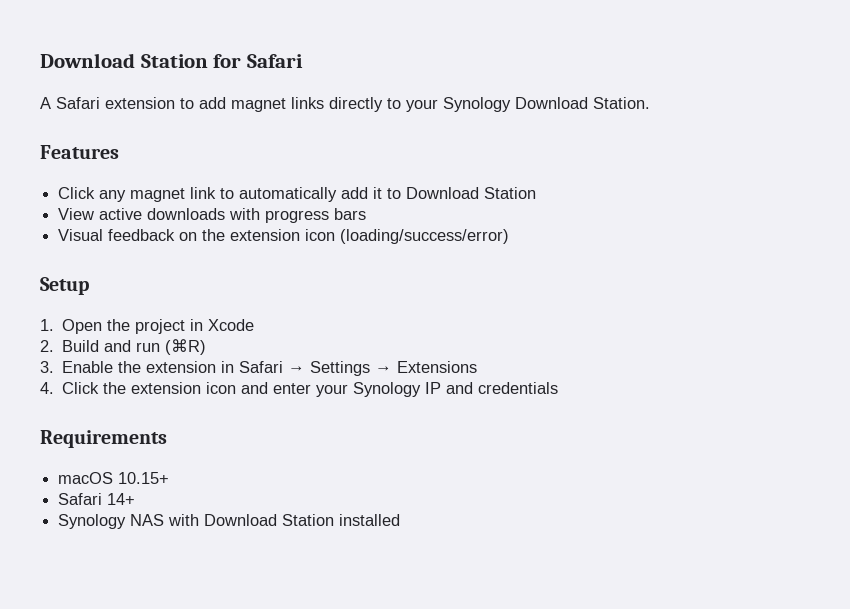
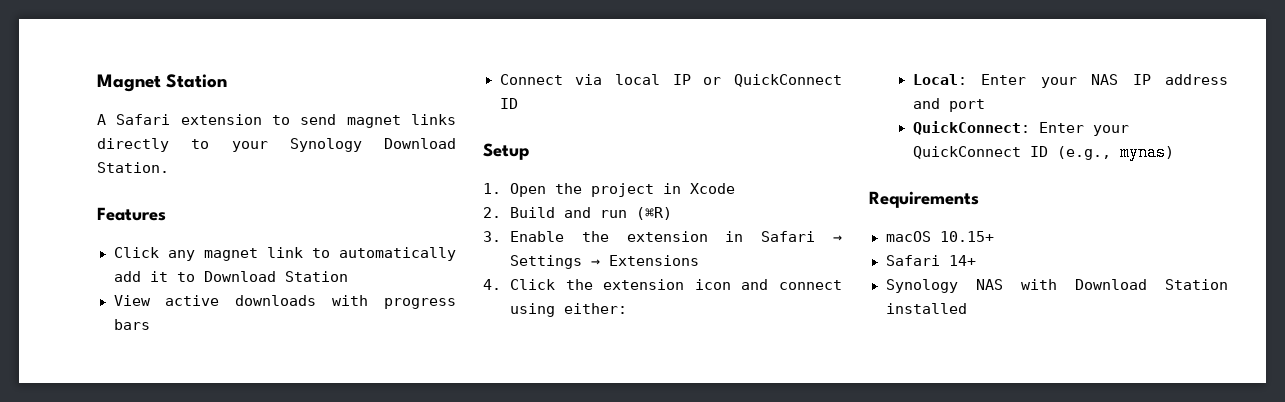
- Download Station for Safari
+ Magnet Station
- A Safari extension to add magnet links directly to your Synology Download Station.
+ A Safari extension to send magnet links directly to your Synology Download Station.
- Visual feedback on the extension icon (loading/success/error)
+ Connect via local IP or QuickConnect ID
- 4. Click the extension icon and enter your Synology IP and credentials
+ 4. Click the extension icon and connect using either:
+ Local: Enter your NAS IP address and port
+ QuickConnect: Enter your QuickConnect ID (e.g., mynas)

